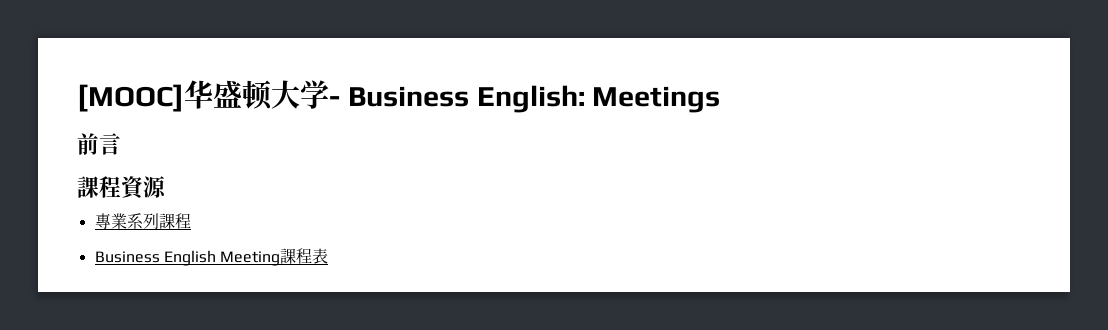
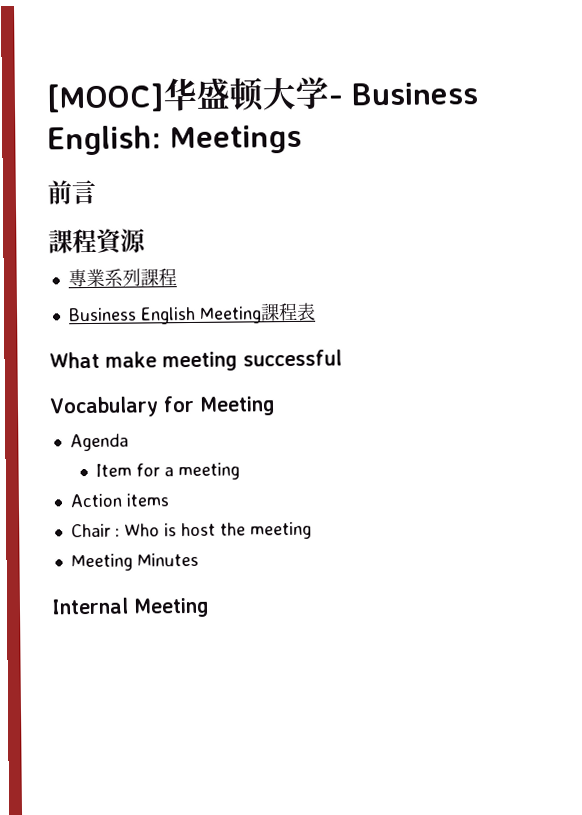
+ What make meeting successful
+ Vocabulary for Meeting
+ Agenda
+ Item for a meeting
+ Action items
+ Chair : Who is host the meeting
+ Meeting Minutes
+ Internal Meeting

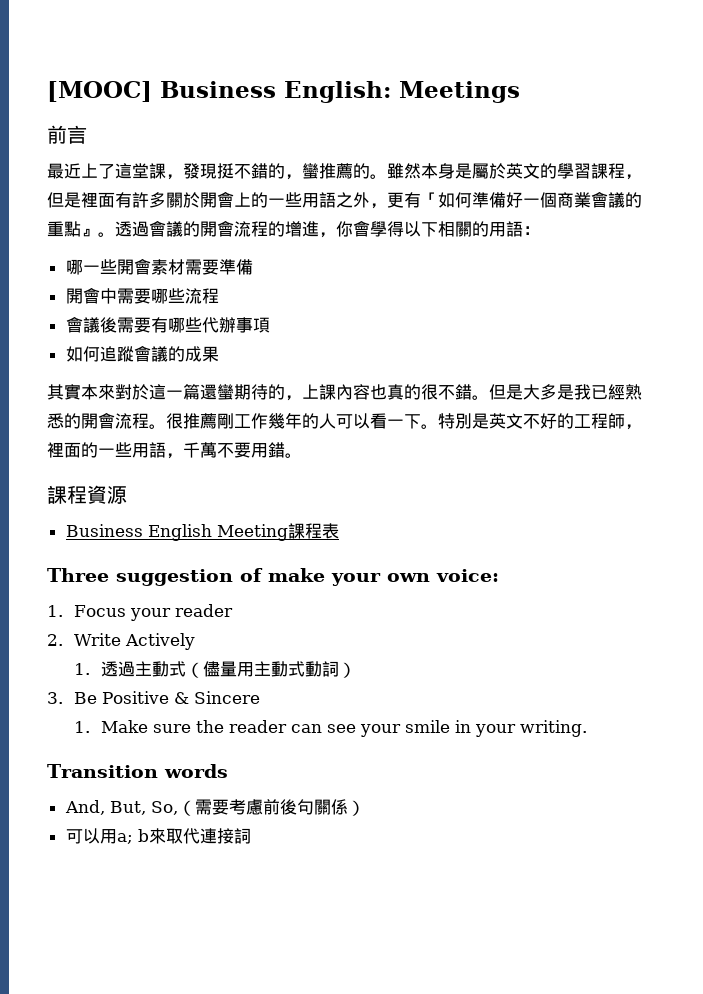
- [MOOC]华盛顿大学- Business English: Meetings
+ [MOOC] Business English: Meetings
+ 最近上了這堂課，發現挺不錯的，蠻推薦的。雖然本身是屬於英文的學習課程，但是裡面有許多關於開會上的一些用語之外，更有「如何準備好一個商業會議的重點』。透過會議的開會流程的增進，你會學得以下相關的用語：
+ 哪一些開會素材需要準備
+ 開會中需要哪些流程
+ 會議後需要有哪些代辦事項
+ 如何追蹤會議的成果
+ 其實本來對於這一篇還蠻期待的，上課內容也真的很不錯。但是大多是我已經熟悉的開會流程。很推薦剛工作幾年的人可以看一下。特別是英文不好的工程師，裡面的一些用語，千萬不要用錯。
- 專業系列課程
- What make meeting successful
- Vocabulary for Meeting
- Agenda
- Item for a meeting
- Action items
- Chair : Who is host the meeting
- Meeting Minutes
- Internal Meeting
+ Three suggestion of make your own voice:
+ 1. Focus your reader
+ 2. Write Actively
+ 1.透過主動式（儘量用主動式動詞）
+ 3. Be Positive & Sincere
+ 1. Make sure the reader can see your smile in your writing.
+ Transition words
+ And, But, So,（需要考慮前後句關係）
+ 可以用a; b來取代連接詞

